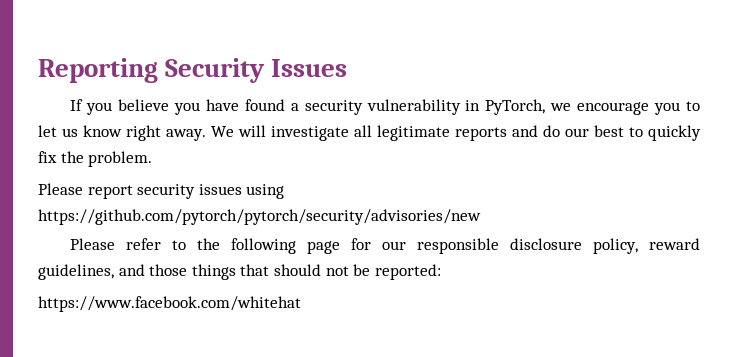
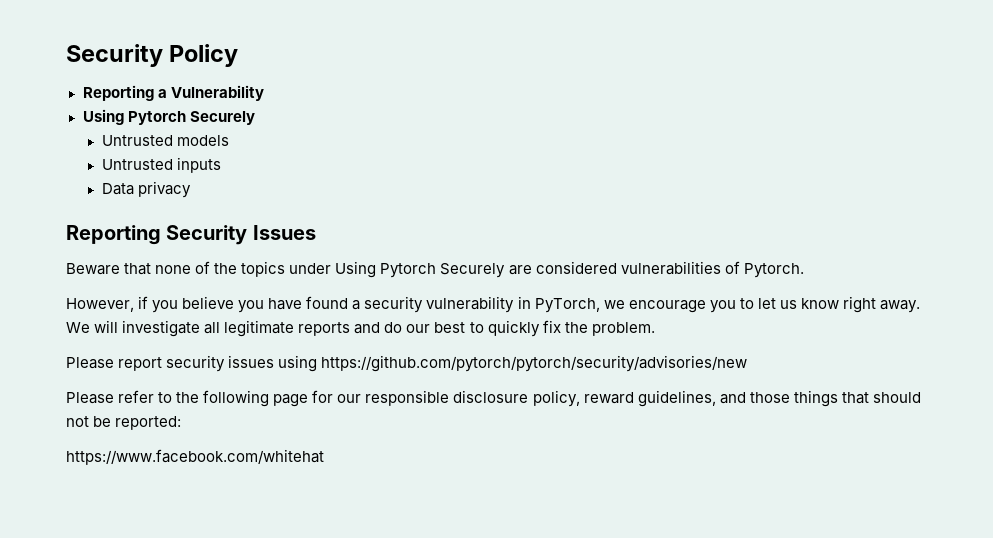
+ Security Policy
+ Reporting a Vulnerability
+ Using Pytorch Securely
+ Untrusted models
+ Untrusted inputs
+ Data privacy
  Reporting Security Issues
- If you believe you have found a security vulnerability in PyTorch, we encourage you to let us know right away.
+ Beware that none of the topics under Using Pytorch Securely are considered vulnerabilities of Pytorch.
+ However, if you believe you have found a security vulnerability in PyTorch, we encourage you to let us know right away.

